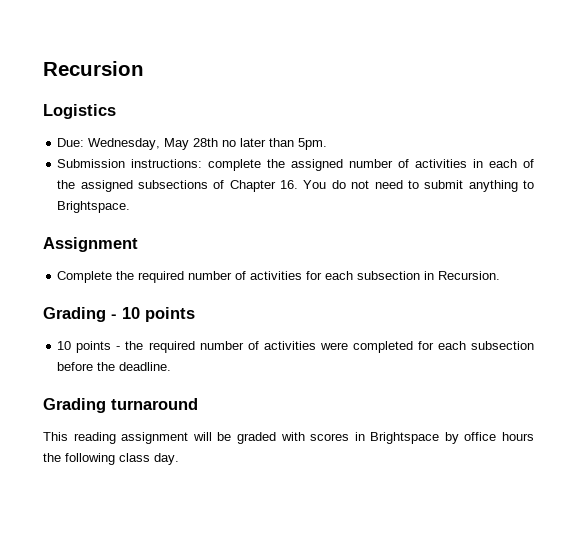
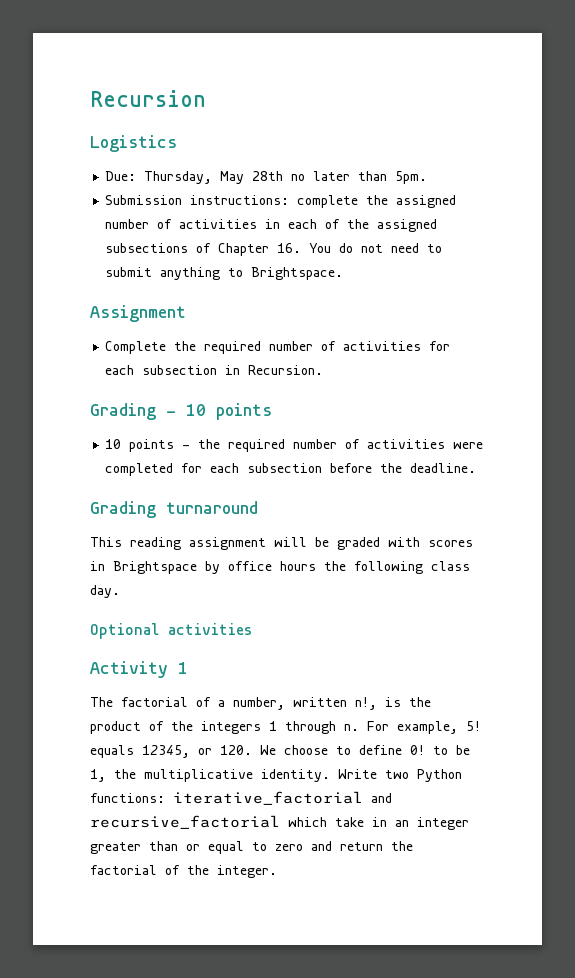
- Due: Wednesday, May 28th no later than 5pm.
+ Due: Thursday, May 28th no later than 5pm.
+ Optional activities
+ Activity 1
+ The factorial of a number, written n!, is the product of the integers 1 through n. For example, 5! equals 12345, or 120. We choose to define 0! to be 1, the multiplicative identity. Write two Python functions: iterative_factorial and recursive_factorial which take in an integer greater than or equal to zero and return the factorial of the integer.

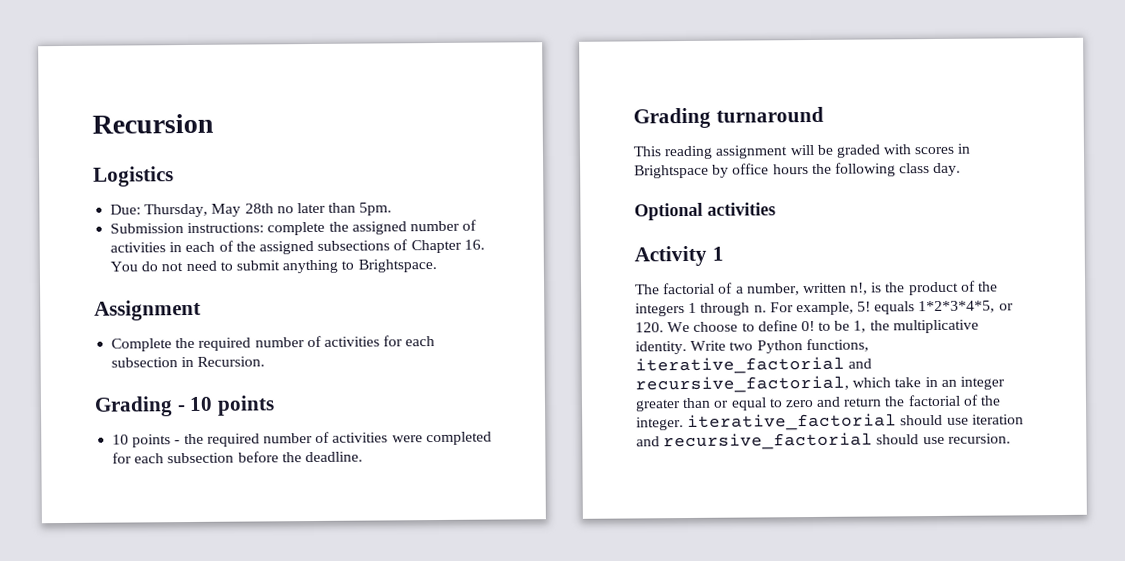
- For example, 5! equals 12345, or 120. We choose to define 0! to be 1, the multiplicative identity.
+ For example, 5! equals 1*2*3*4*5, or 120. We choose to define 0! to be 1, the multiplicative identity.
- Write two Python functions: iterative_factorial and recursive_factorial which take in an integer greater than or equal to zero and return the factorial of the integer.
+ Write two Python functions, iterative_factorial and recursive_factorial, which take in an integer greater than or equal to zero and return the factorial of the integer. iterative_factorial should use iteration and recursive_factorial should use recursion.

